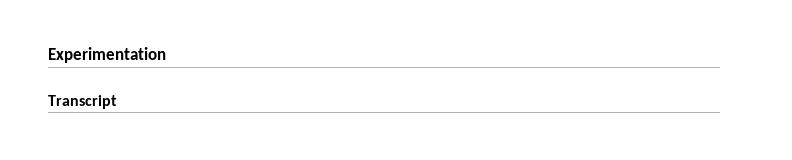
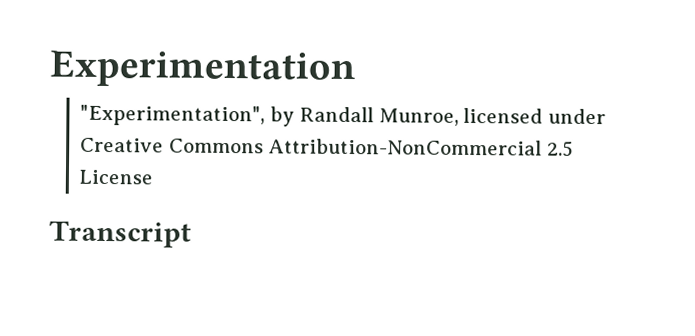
+ "Experimentation", by Randall Munroe, licensed under Creative Commons Attribution-NonCommercial 2.5 License

